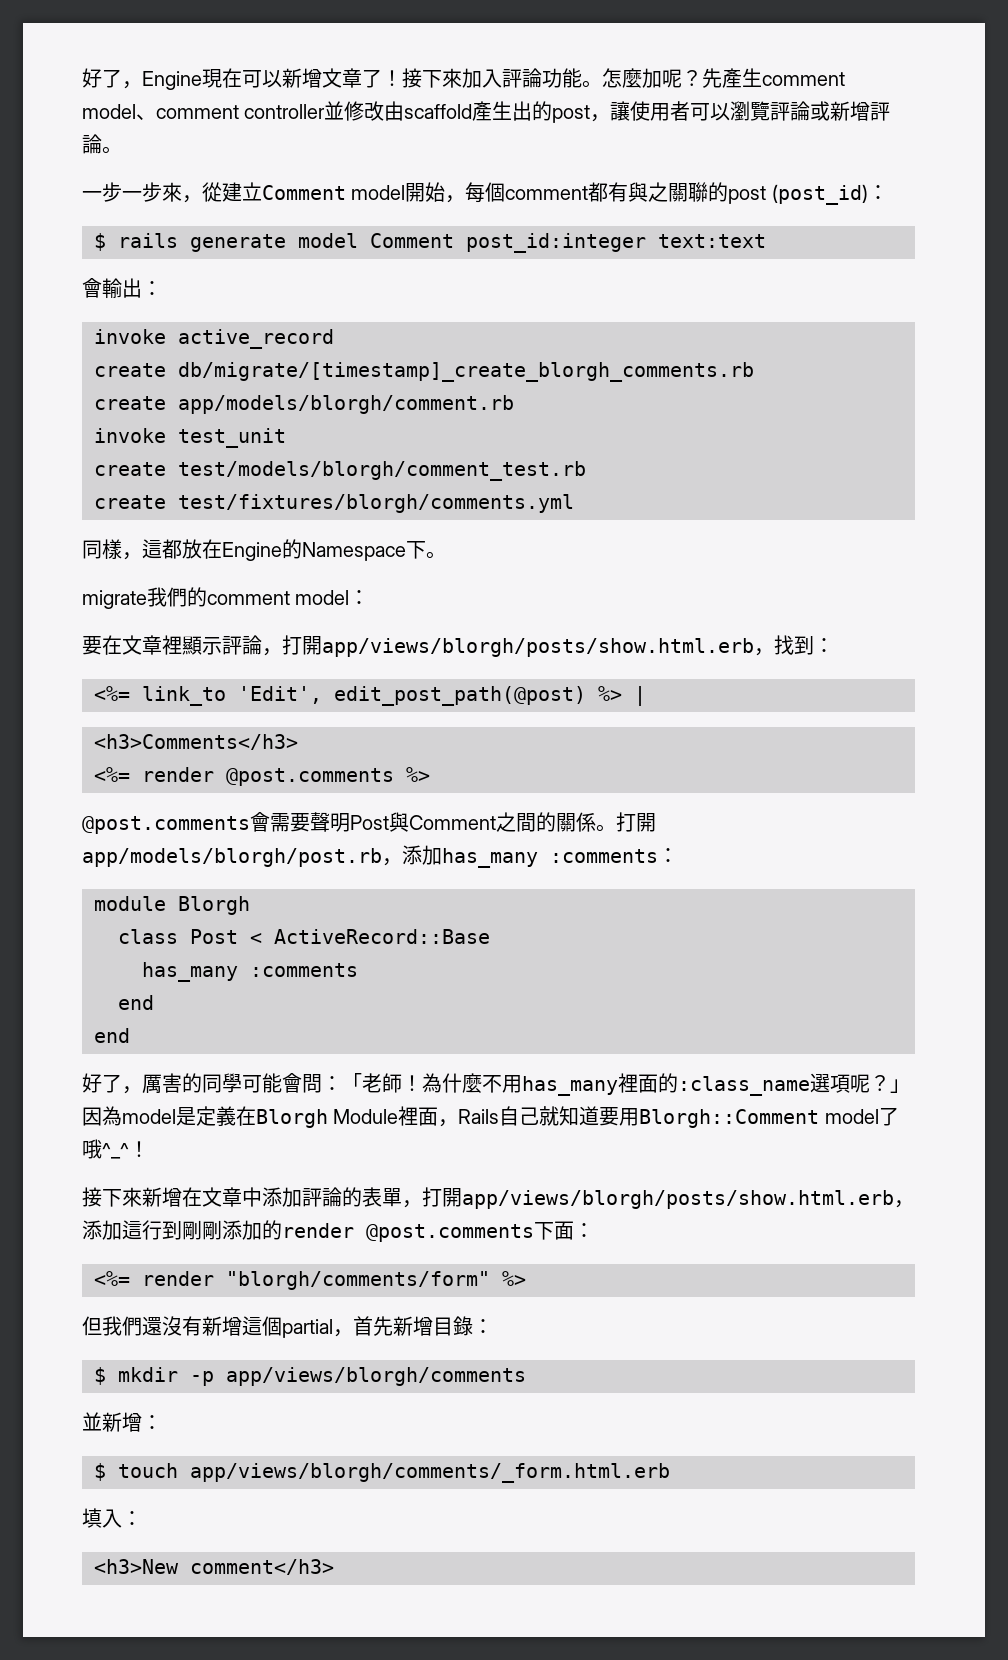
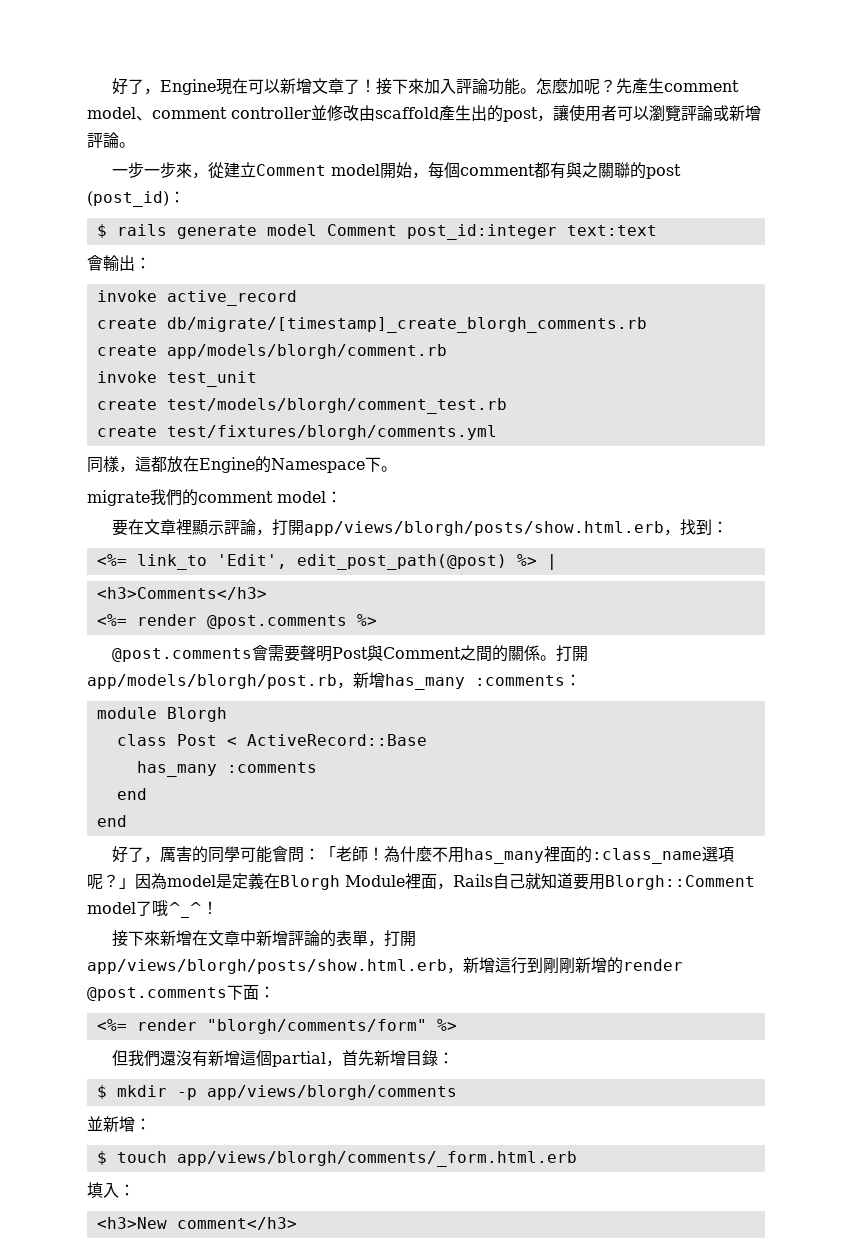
- 打開app/models/blorgh/post.rb，添加has_many :comments：
+ 打開app/models/blorgh/post.rb，新增has_many :comments：
- 接下來新增在文章中添加評論的表單，打開app/views/blorgh/posts/show.html.erb，添加這行到剛剛添加的render @post.comments下面：
+ 接下來新增在文章中新增評論的表單，打開app/views/blorgh/posts/show.html.erb，新增這行到剛剛新增的render @post.comments下面：

